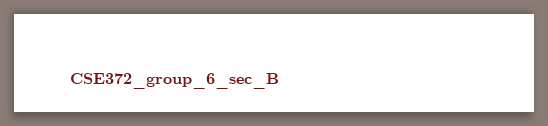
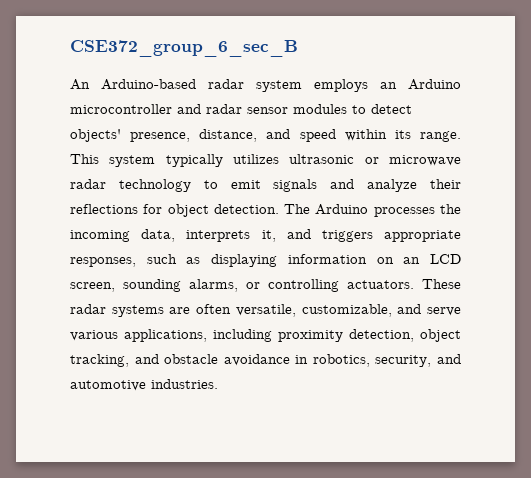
+ An Arduino-based radar system employs an Arduino microcontroller and radar sensor modules to detect objects' presence, distance, and speed within its range. This system typically utilizes ultrasonic or microwave radar technology to emit signals and analyze their reflections for object detection. The Arduino processes the incoming data, interprets it, and triggers appropriate responses, such as displaying information on an LCD screen, sounding alarms, or controlling actuators. These radar systems are often versatile, customizable, and serve various applications, including proximity detection, object tracking, and obstacle avoidance in robotics, security, and automotive industries.

